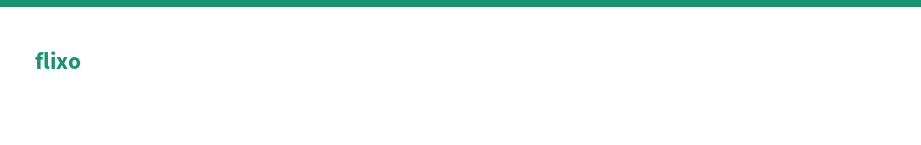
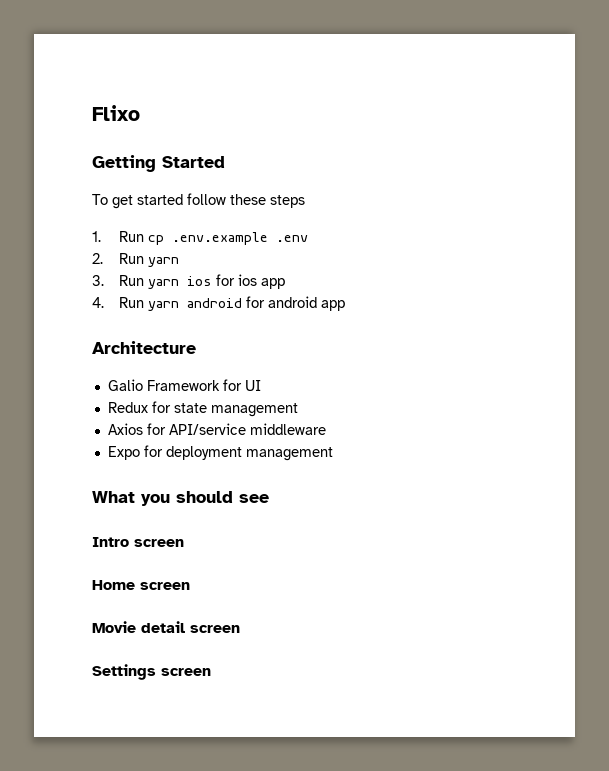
- flixo
+ Flixo
+ Getting Started
+ To get started follow these steps
+ 1. Run cp .env.example .env
+ 2. Run yarn
+ 3. Run yarn ios for ios app
+ 4. Run yarn android for android app
+ Architecture
+ Galio Framework for UI
+ Redux for state management
+ Axios for API/service middleware
+ Expo for deployment management
+ What you should see
+ Intro screen
+ Home screen
+ Movie detail screen
+ Settings screen

